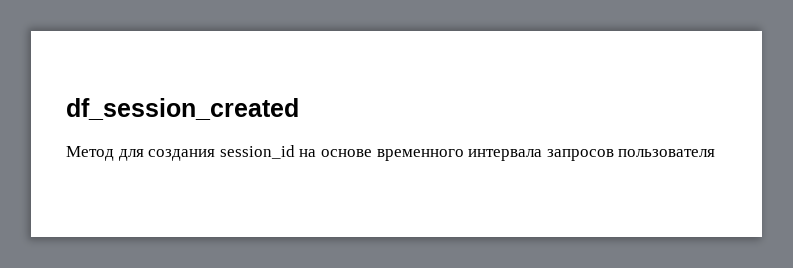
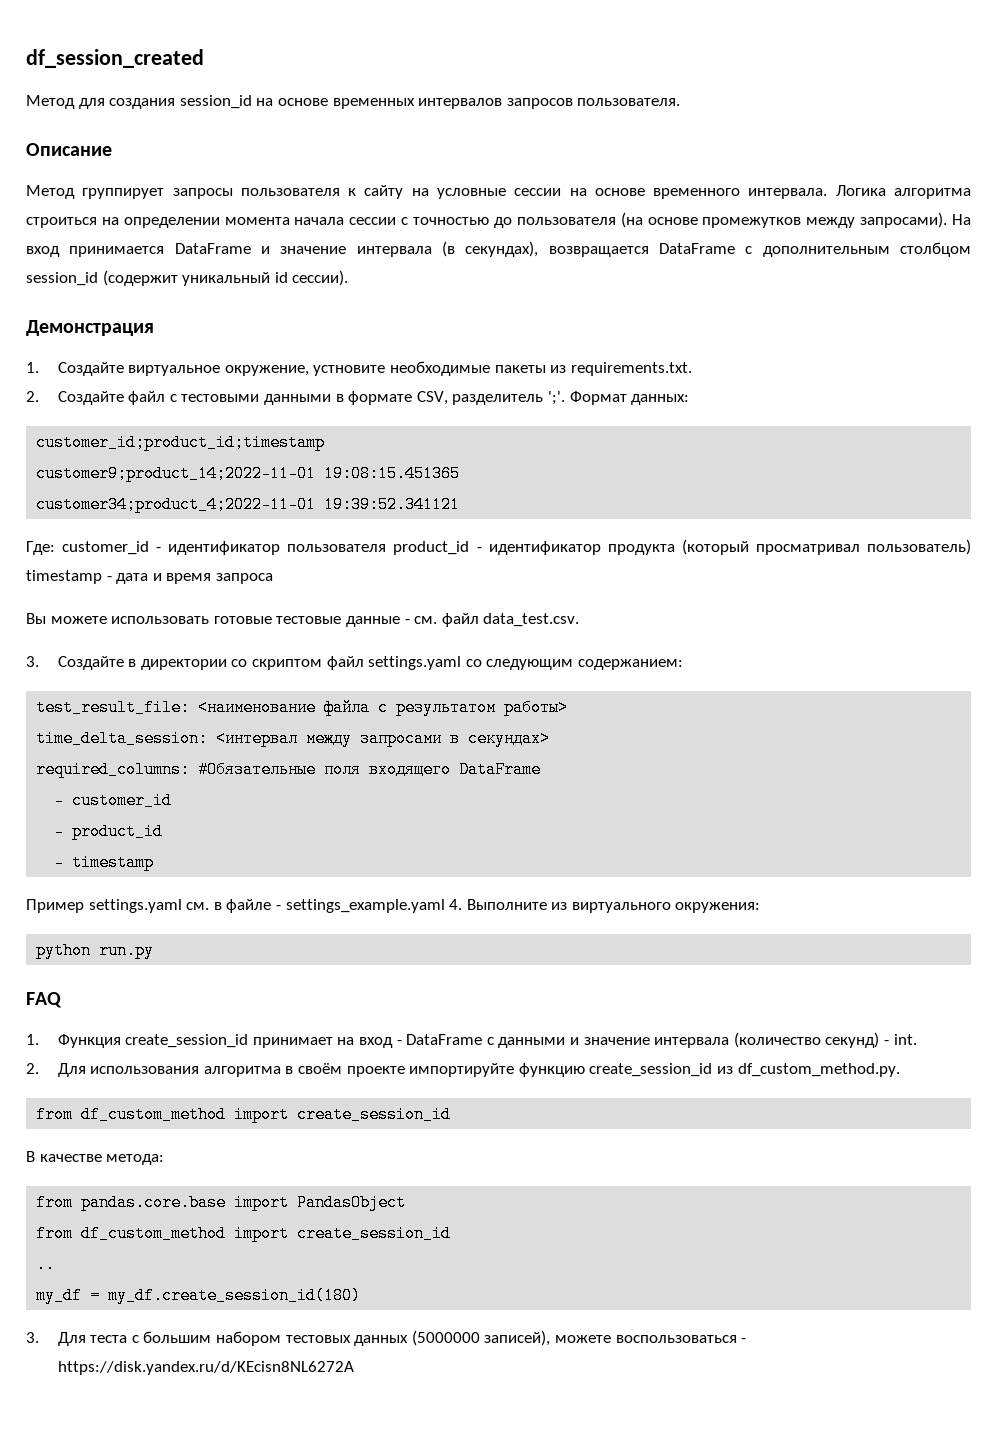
- Метод для создания session_id на основе временного интервала запросов пользователя
+ Метод для создания session_id на основе временных интервалов запросов пользователя.
+ Описание
+ Метод группирует запросы пользователя к сайту на условные сессии на основе временного интервала. Логика алгоритма строиться на определении момента начала сессии с точностью до пользователя (на основе промежутков между запросами). На вход принимается DataFrame и значение интервала (в секундах), возвращается DataFrame с дополнительным столбцом session_id (содержит уникальный id сессии).
+ Демонстрация
+ 1. Создайте виртуальное окружение, устновите необходимые пакеты из requirements.txt.
+ 2. Создайте файл с тестовыми данными в формате CSV, разделитель ';'. Формат данных:
+ customer_id;product_id;timestamp
+ customer9;product_14;2022-11-01 19:08:15.451365
+ customer34;product_4;2022-11-01 19:39:52.341121
+ Где: customer_id - идентификатор пользователя product_id - идентификатор продукта (который просматривал пользователь) timestamp - дата и время запроса
+ Вы можете использовать готовые тестовые данные - см. файл data_test.csv.
+ 3. Создайте в директории со скриптом файл settings.yaml со следующим содержанием:
+ test_result_file: <наименование файла с результатом работы>
+ time_delta_session: <интервал между запросами в секундах>
+ required_columns: #Обязательные поля входящего DataFrame
+ - customer_id
+ - product_id
+ - timestamp
+ Пример settings.yaml см. в файле - settings_example.yaml 4. Выполните из виртуального окружения:
+ python run.py
+ FAQ
+ 1. Функция create_session_id принимает на вход - DataFrame с данными и значение интервала (количество секунд) - int.
+ 2. Для использования алгоритма в своём проекте импортируйте функцию create_session_id из df_custom_method.py.
+ from df_custom_method import create_session_id
+ В качестве метода:
+ from pandas.core.base import PandasObject
+ from df_custom_method import create_session_id
+ ..
+ my_df = my_df.create_session_id(180)
+ 3. Для теста с большим набором тестовых данных (5000000 записей), можете воспользоваться - https://disk.yandex.ru/d/KEcisn8NL6272A

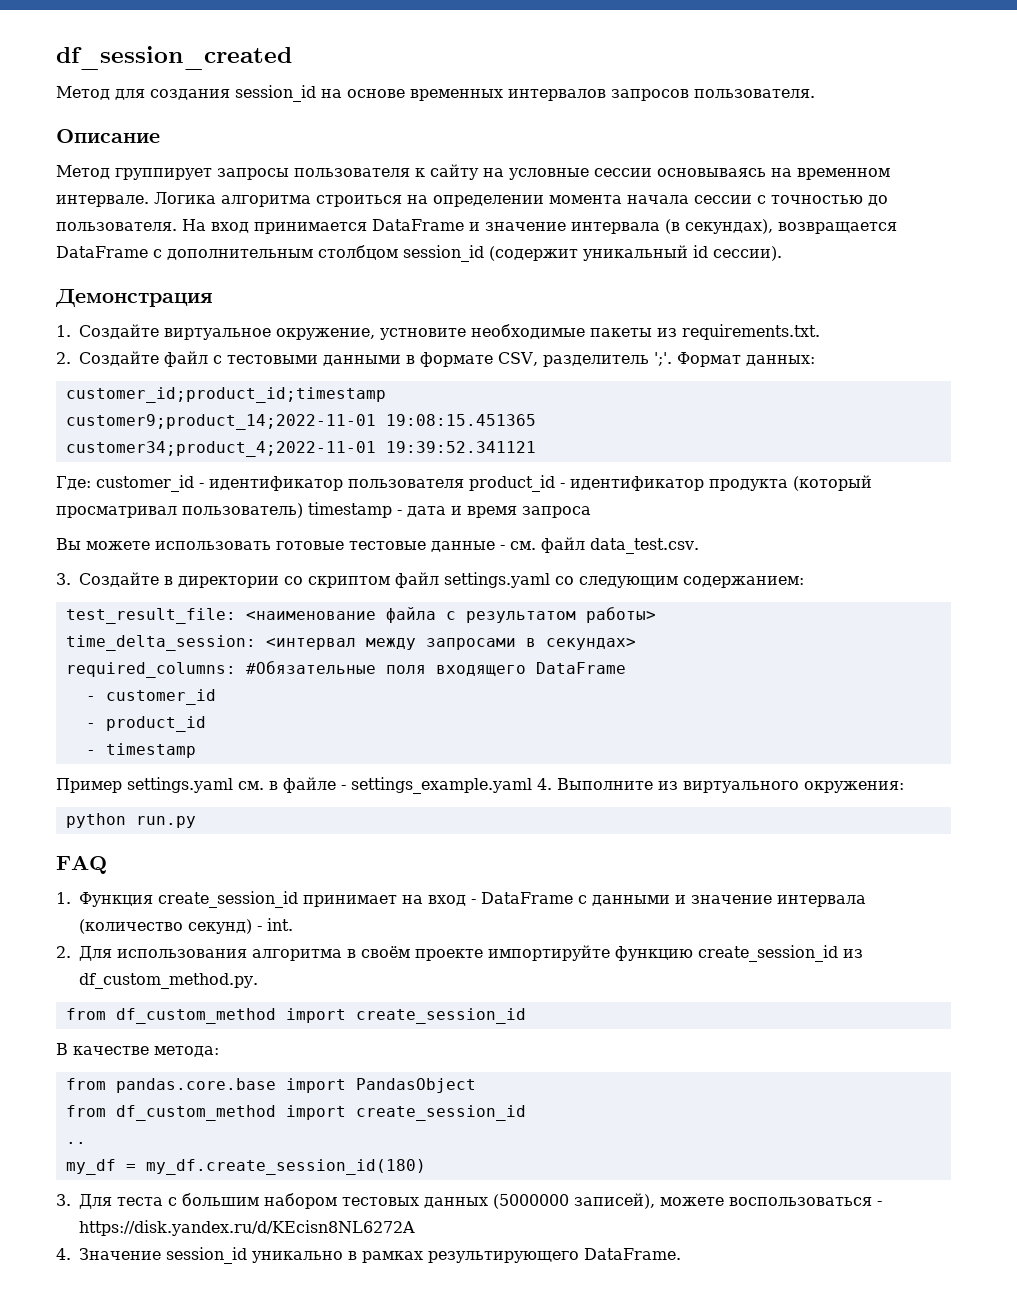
- Метод группирует запросы пользователя к сайту на условные сессии на основе временного интервала.
+ Метод группирует запросы пользователя к сайту на условные сессии основываясь на временном интервале.
- Логика алгоритма строиться на определении момента начала сессии с точностью до пользователя (на основе промежутков между запросами).
+ Логика алгоритма строиться на определении момента начала сессии с точностью до пользователя.
+ 4. Значение session_id уникально в рамках результирующего DataFrame.

